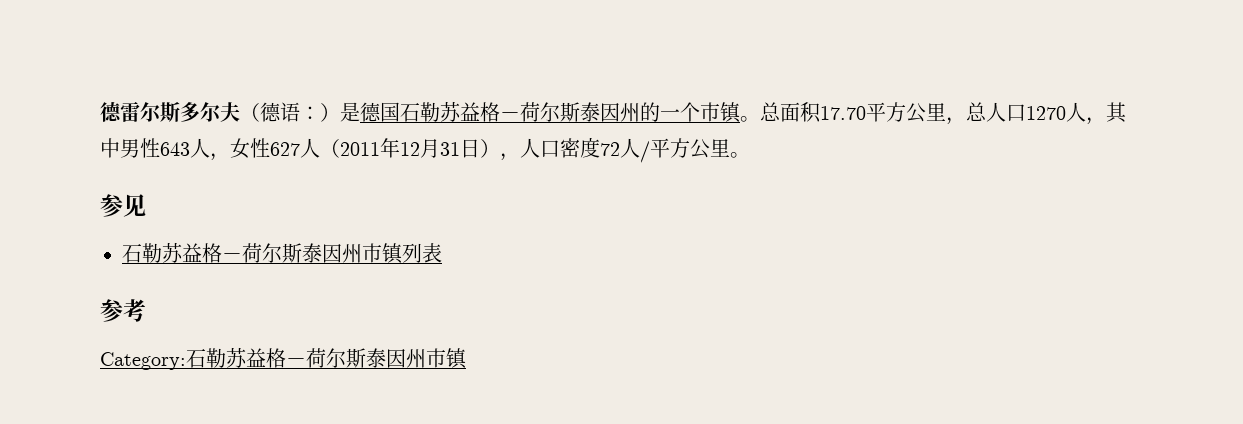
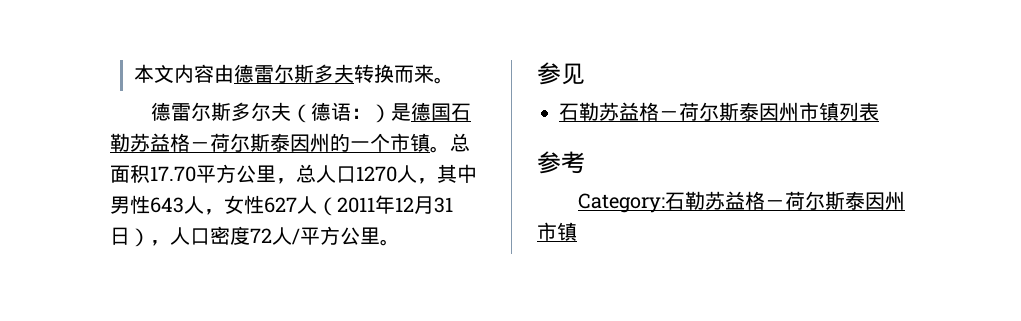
+ 本文内容由德雷尔斯多夫转换而来。

